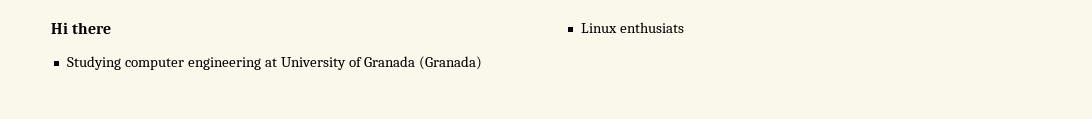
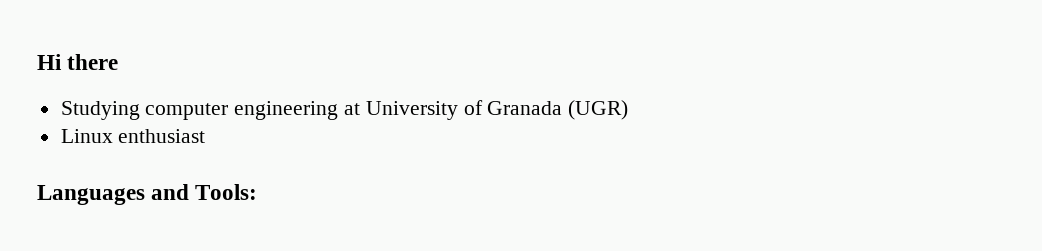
- Studying computer engineering at University of Granada (Granada)
+ Studying computer engineering at University of Granada (UGR)
- Linux enthusiats
+ Linux enthusiast
+ Languages and Tools:

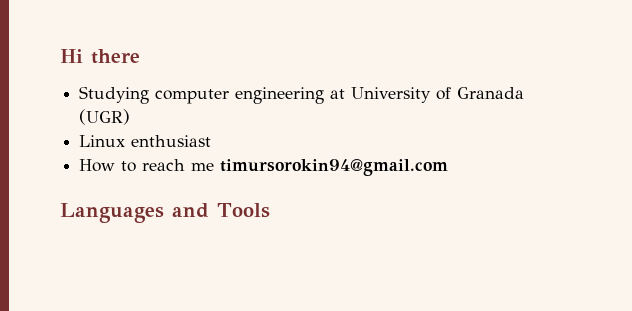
+ How to reach me timursorokin94@gmail.com
- Languages and Tools:
+ Languages and Tools

